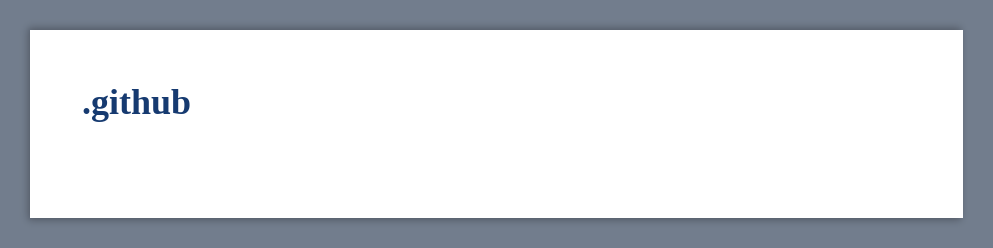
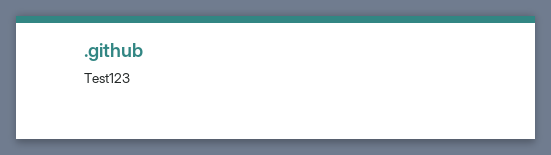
+ Test123

